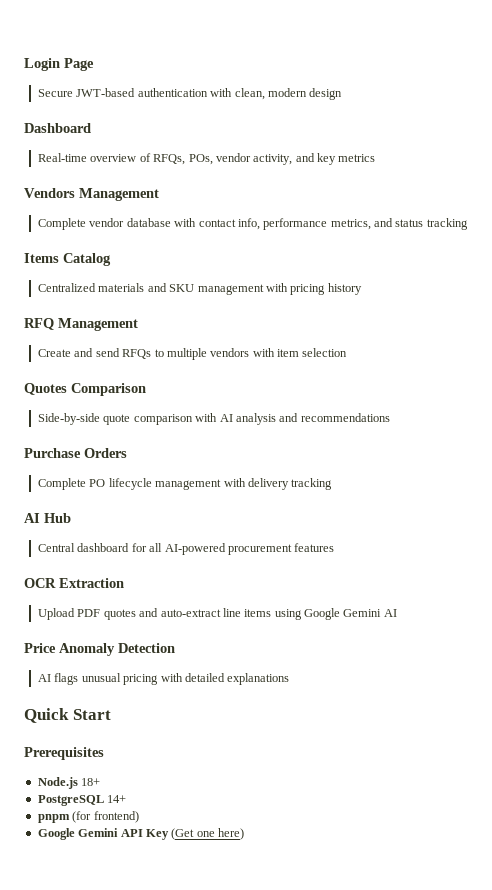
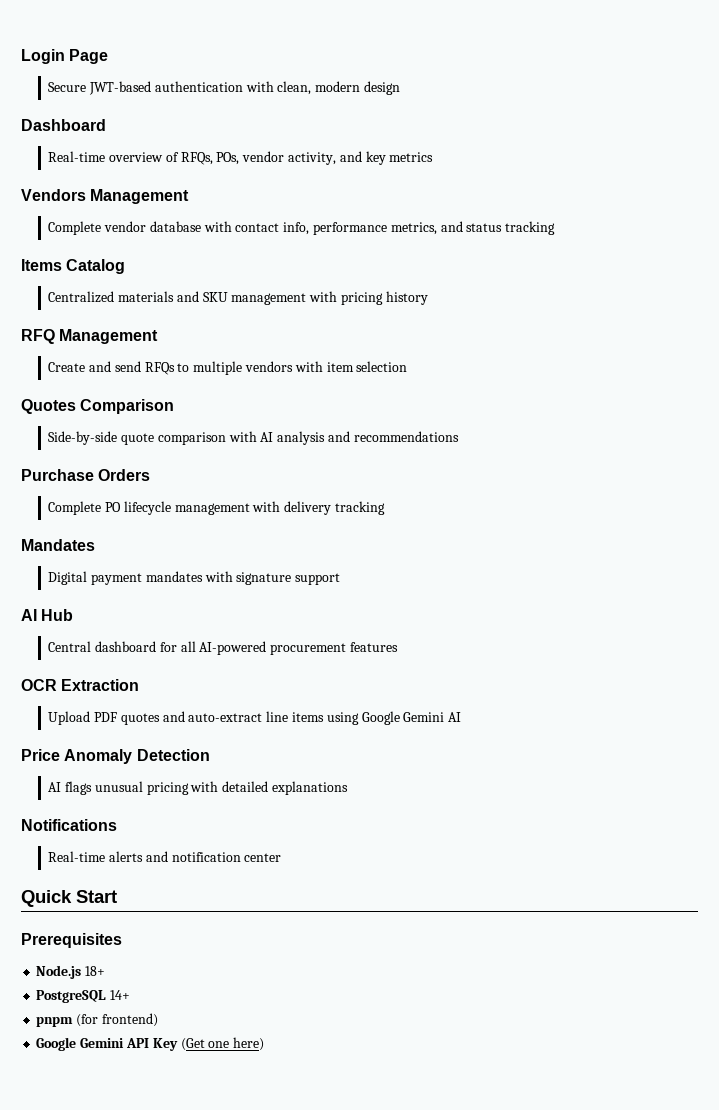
+ Mandates
+ Digital payment mandates with signature support
+ Notifications
+ Real-time alerts and notification center

